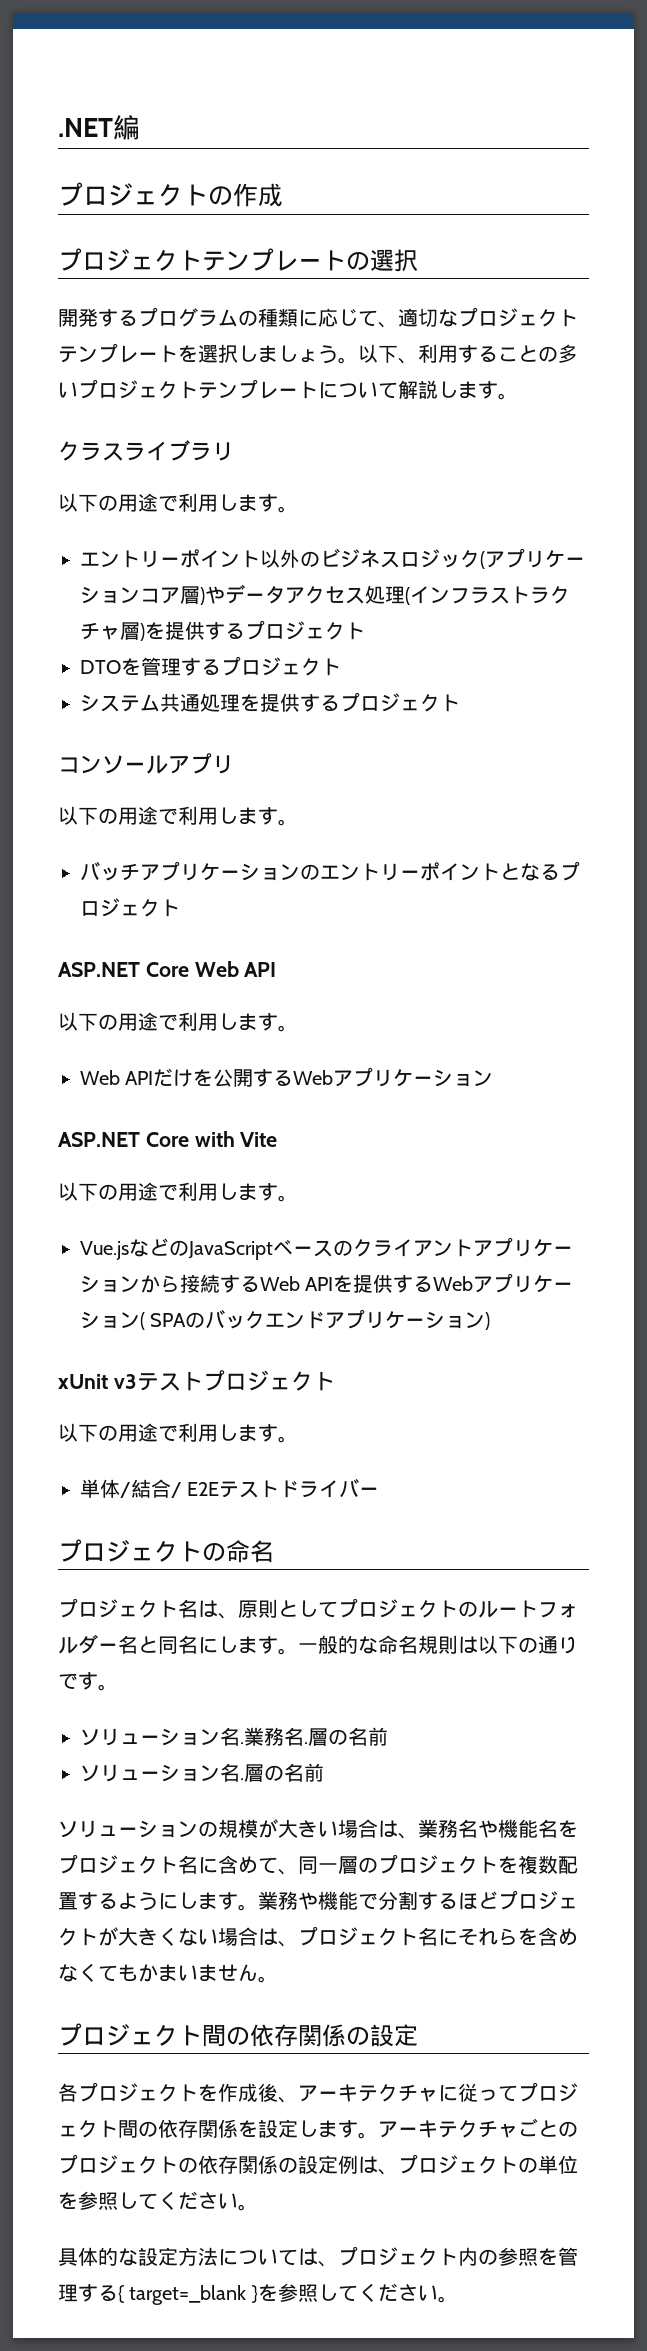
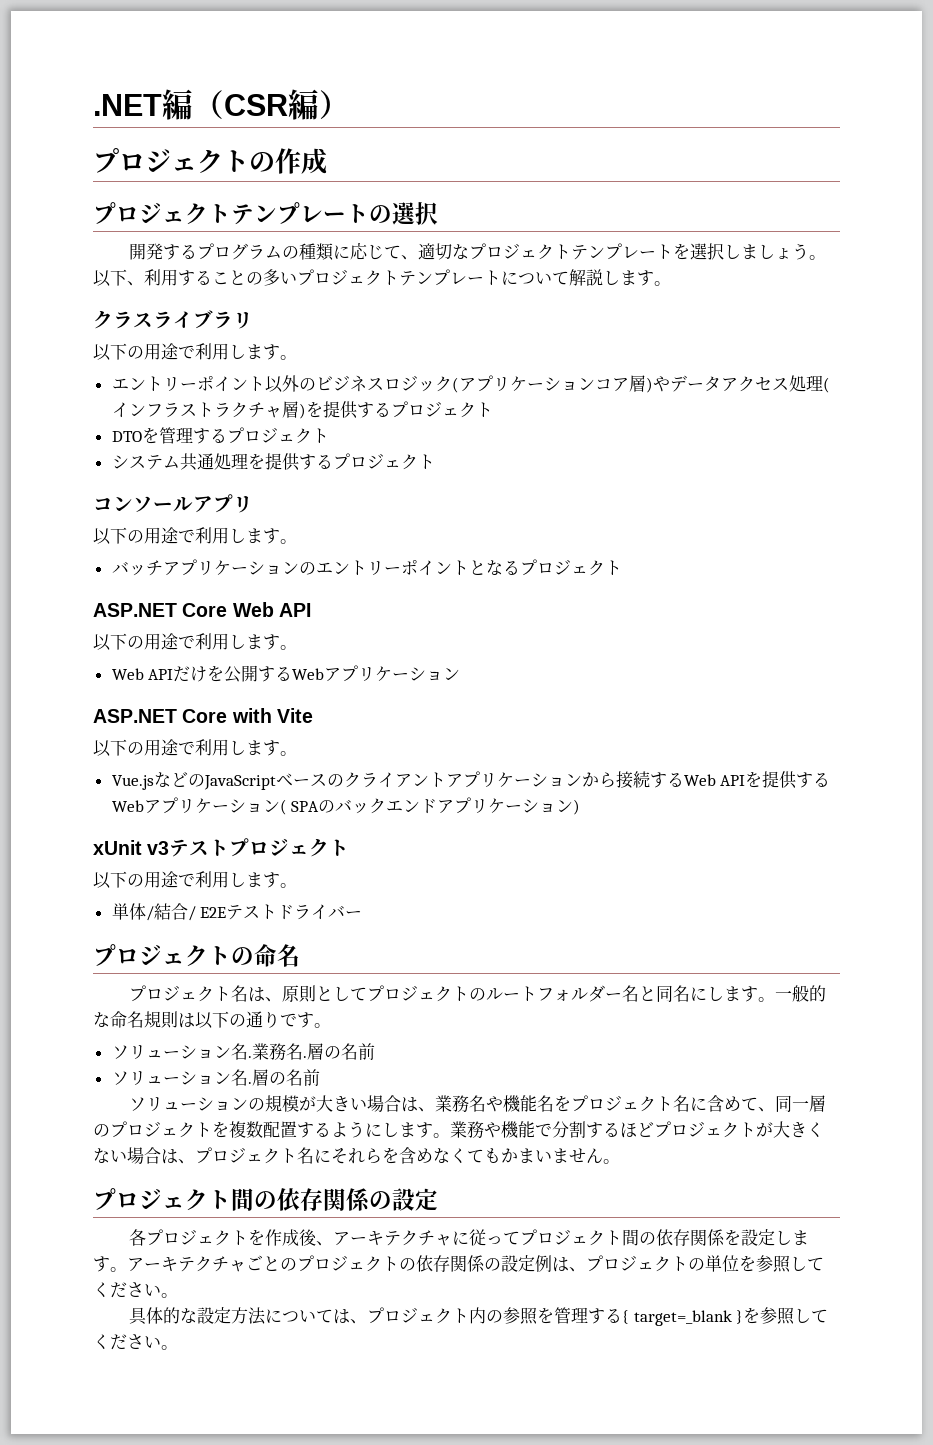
- .NET編
+ .NET編（CSR編）

